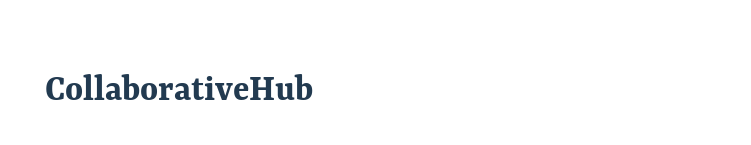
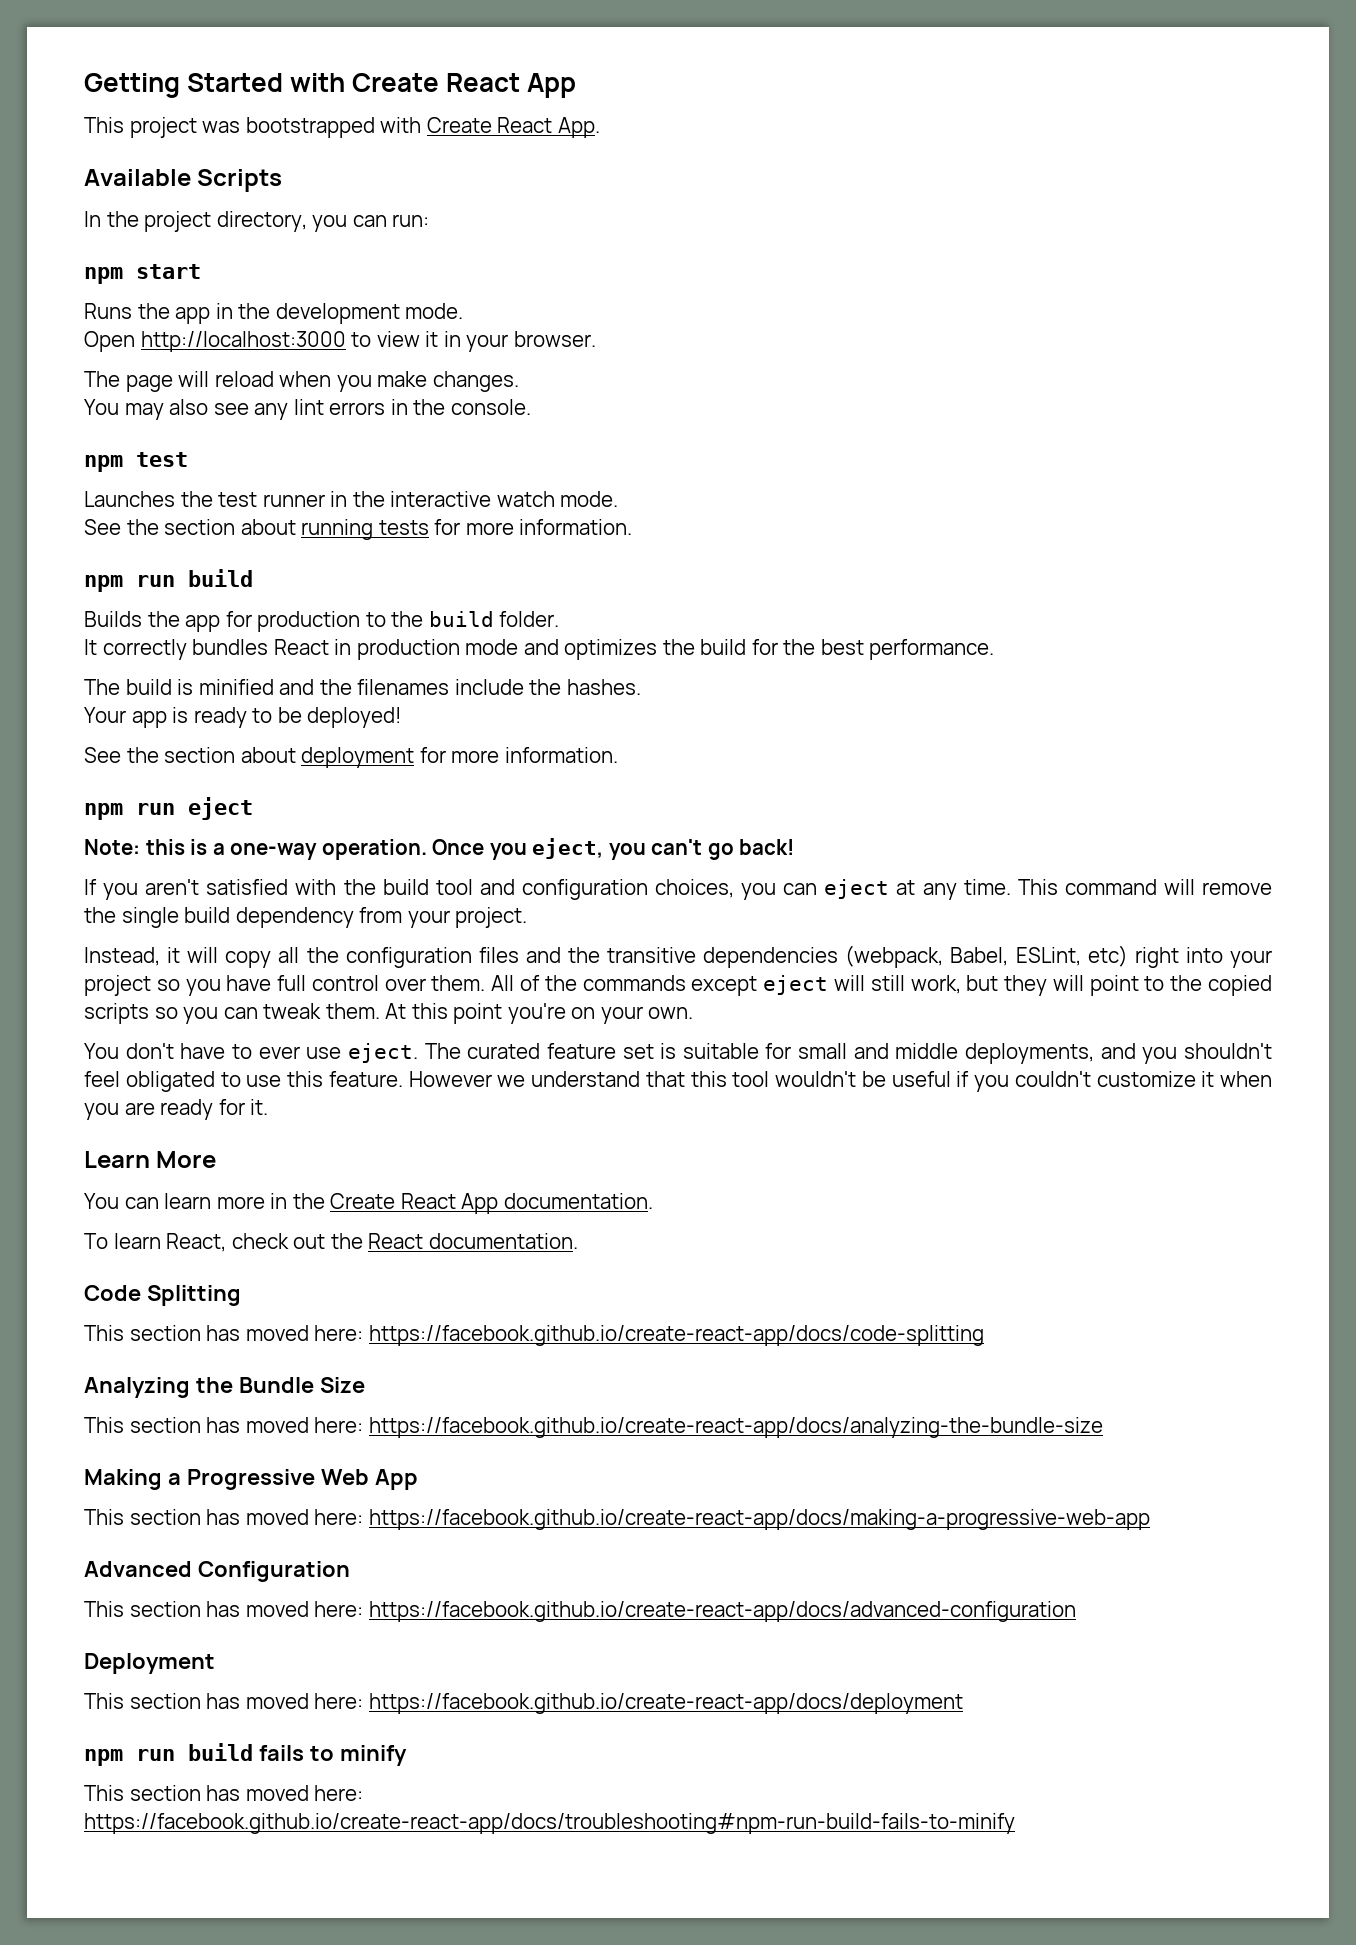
- CollaborativeHub
+ Getting Started with Create React App
+ This project was bootstrapped with Create React App.
+ Available Scripts
+ In the project directory, you can run:
+ npm start
+ Runs the app in the development mode.
+ Open http://localhost:3000 to view it in your browser.
+ The page will reload when you make changes.
+ You may also see any lint errors in the console.
+ npm test
+ Launches the test runner in the interactive watch mode.
+ See the section about running tests for more information.
+ npm run build
+ Builds the app for production to the build folder.
+ It correctly bundles React in production mode and optimizes the build for the best performance.
+ The build is minified and the filenames include the hashes.
+ Your app is ready to be deployed!
+ See the section about deployment for more information.
+ npm run eject
+ Note: this is a one-way operation. Once you eject, you can't go back!
+ If you aren't satisfied with the build tool and configuration choices, you can eject at any time. This command will remove the single build dependency from your project.
+ Instead, it will copy all the configuration files and the transitive dependencies (webpack, Babel, ESLint, etc) right into your project so you have full control over them. All of the commands except eject will still work, but they will point to the copied scripts so you can tweak them. At this point you're on your own.
+ You don't have to ever use eject. The curated feature set is suitable for small and middle deployments, and you shouldn't feel obligated to use this feature. However we understand that this tool wouldn't be useful if you couldn't customize it when you are ready for it.
+ Learn More
+ You can learn more in the Create React App documentation.
+ To learn React, check out the React documentation.
+ Code Splitting
+ This section has moved here: https://facebook.github.io/create-react-app/docs/code-splitting
+ Analyzing the Bundle Size
+ This section has moved here: https://facebook.github.io/create-react-app/docs/analyzing-the-bundle-size
+ Making a Progressive Web App
+ This section has moved here: https://facebook.github.io/create-react-app/docs/making-a-progressive-web-app
+ Advanced Configuration
+ This section has moved here: https://facebook.github.io/create-react-app/docs/advanced-configuration
+ Deployment
+ This section has moved here: https://facebook.github.io/create-react-app/docs/deployment
+ npm run build fails to minify
+ This section has moved here: https://facebook.github.io/create-react-app/docs/troubleshooting#npm-run-build-fails-to-minify

